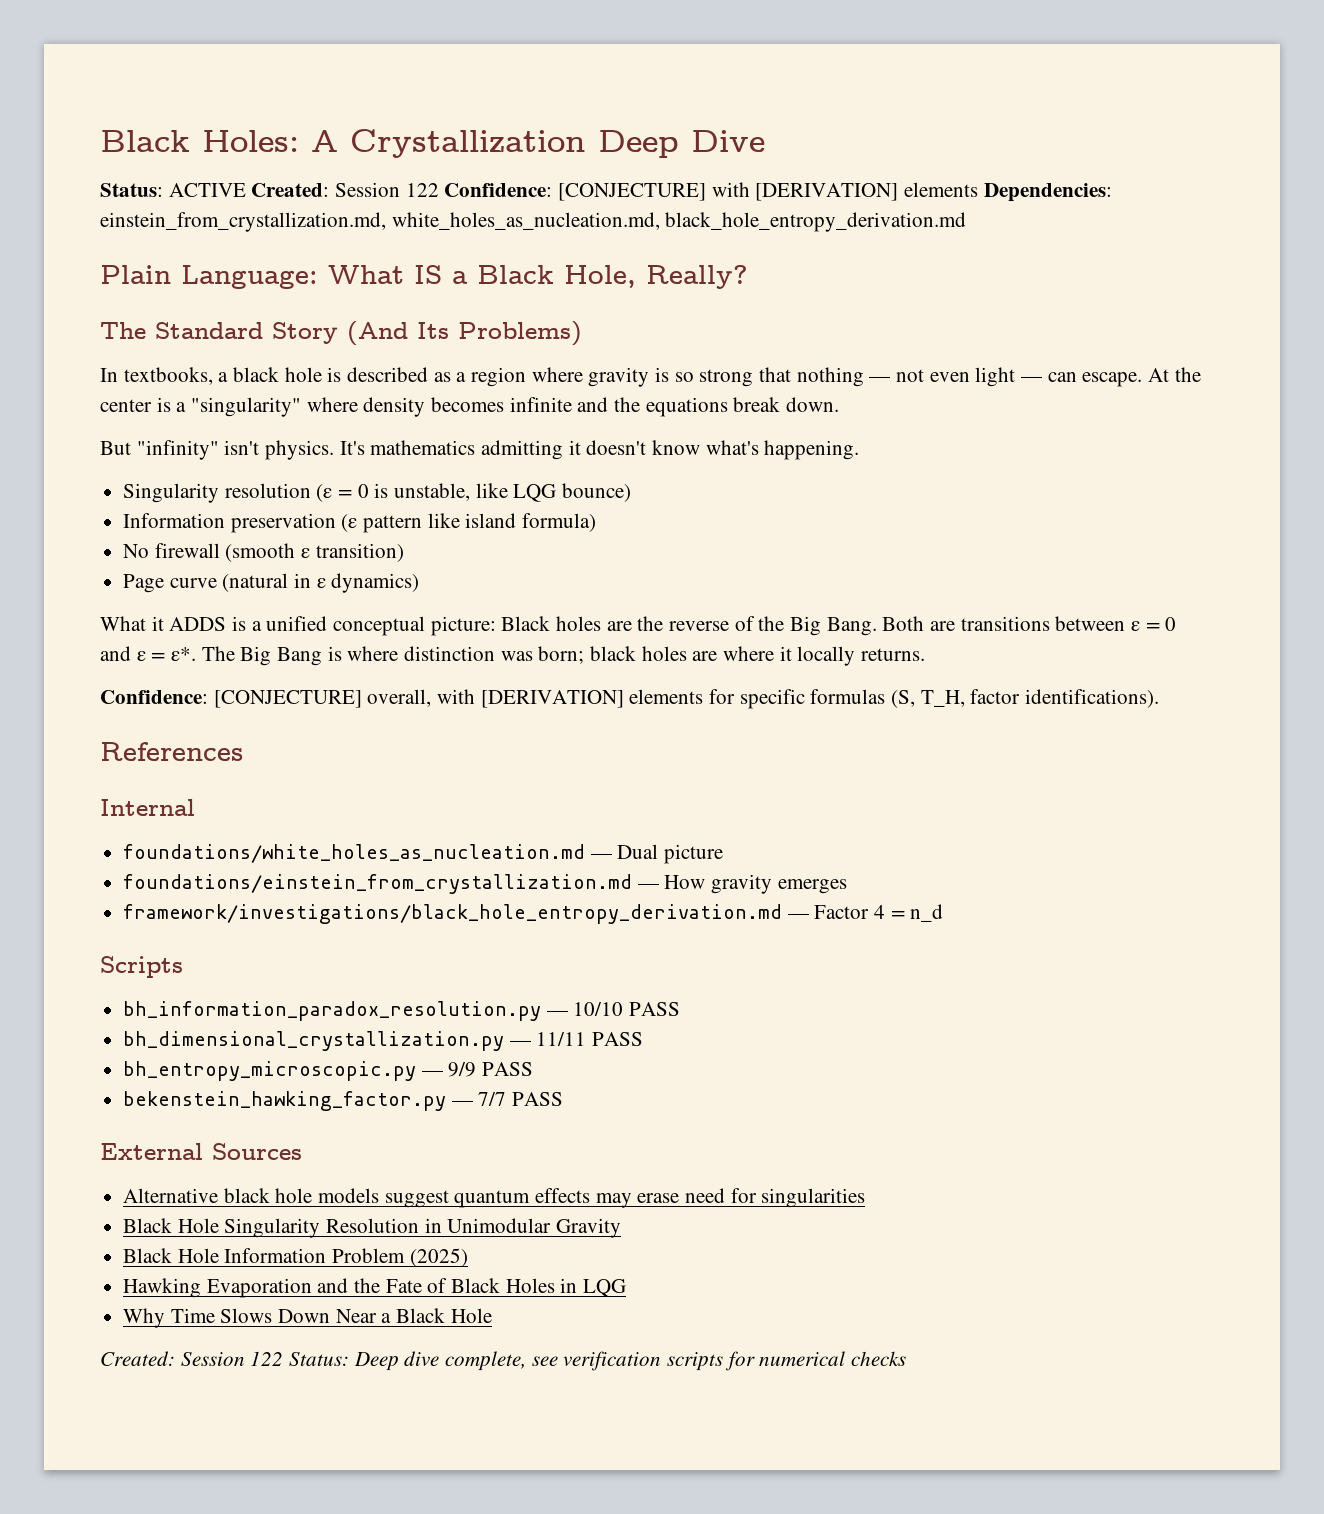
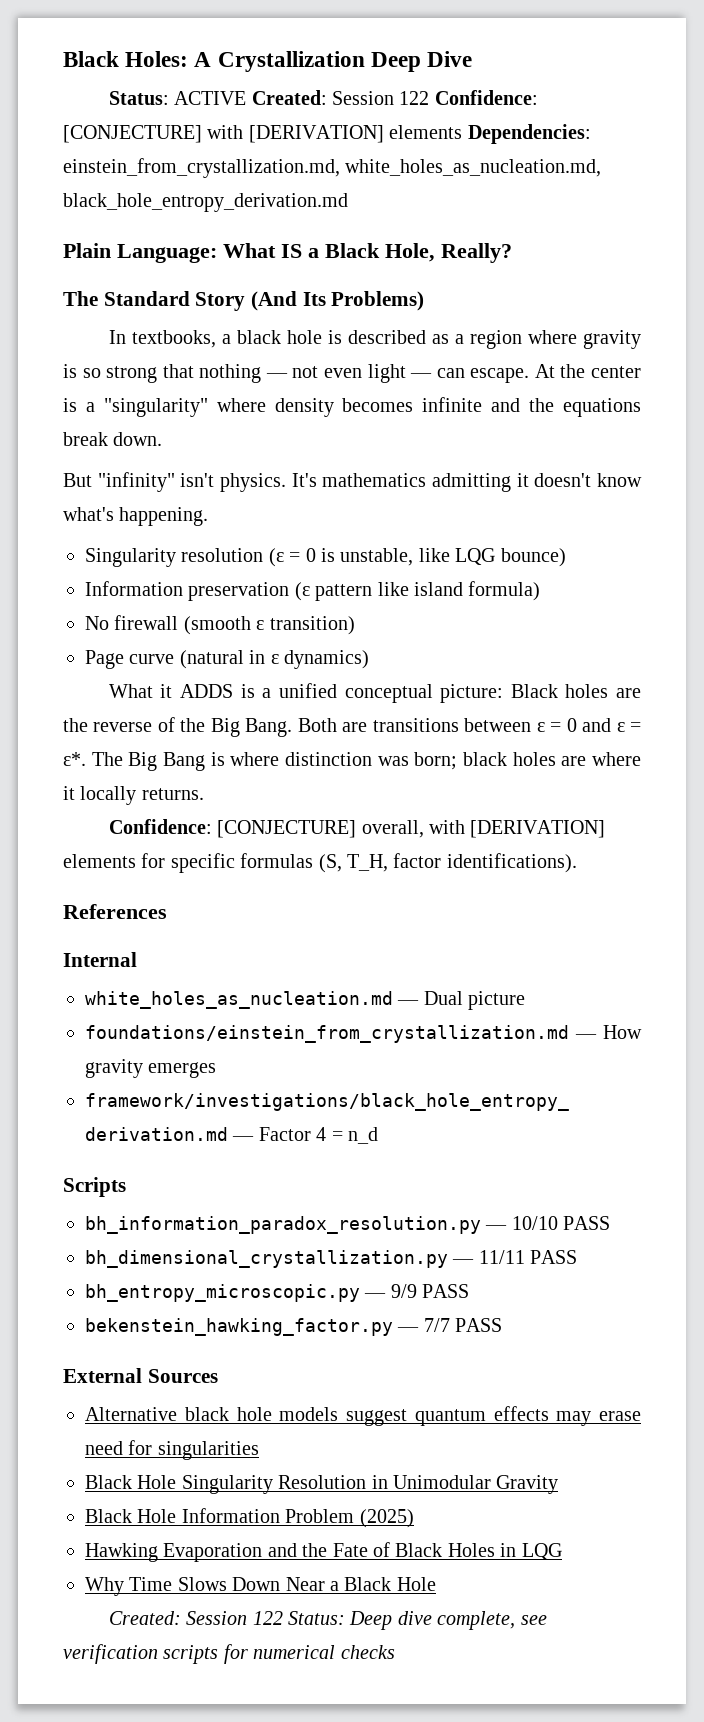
- foundations/white_holes_as_nucleation.md — Dual picture
+ white_holes_as_nucleation.md — Dual picture

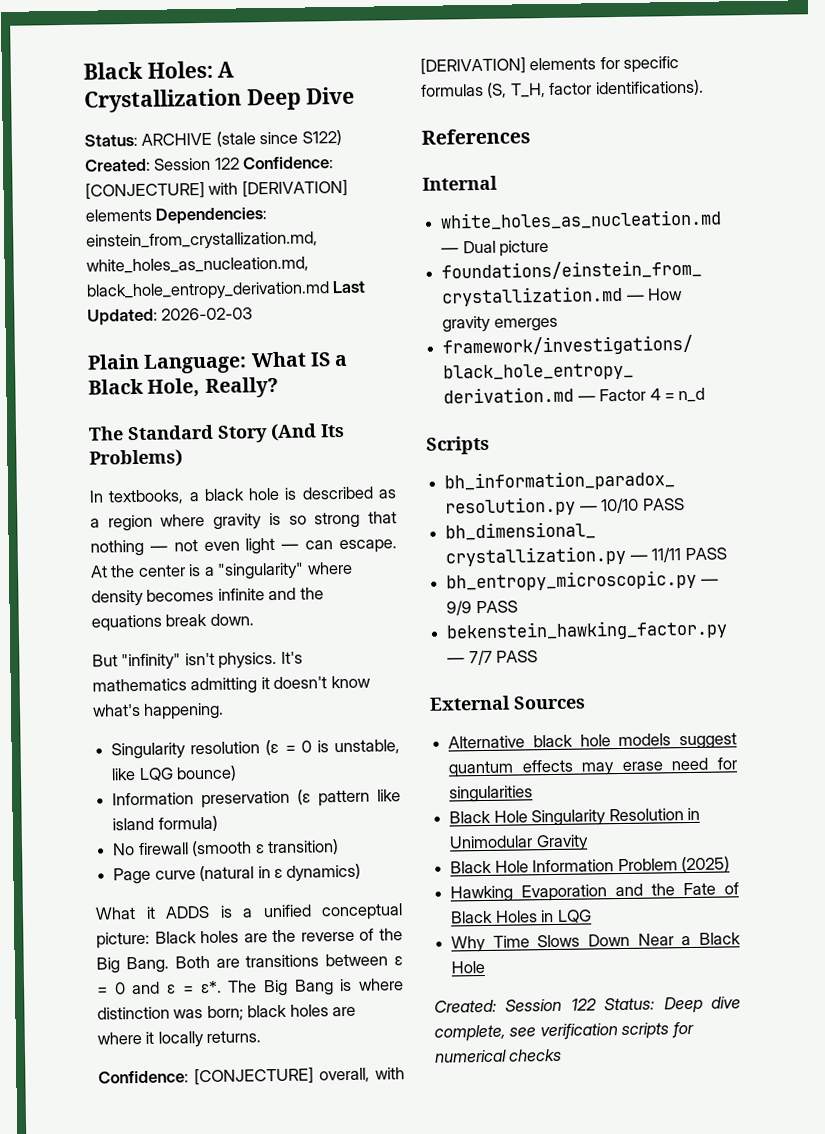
- Status: ACTIVE Created: Session 122 Confidence: [CONJECTURE] with [DERIVATION] elements Dependencies: einstein_from_crystallization.md, white_holes_as_nucleation.md, black_hole_entropy_derivation.md
+ Status: ARCHIVE (stale since S122) Created: Session 122 Confidence: [CONJECTURE] with [DERIVATION] elements Dependencies: einstein_from_crystallization.md, white_holes_as_nucleation.md, black_hole_entropy_derivation.md Last Updated: 2026-02-03

